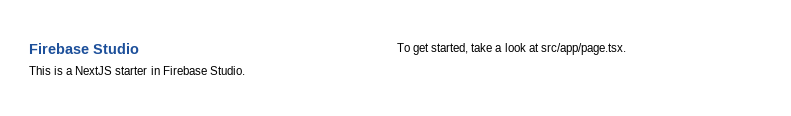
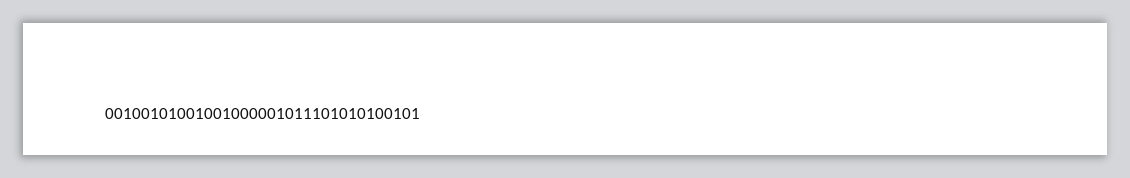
- Firebase Studio
- This is a NextJS starter in Firebase Studio.
- To get started, take a look at src/app/page.tsx.
+ 00100101001001000001011101010100101

